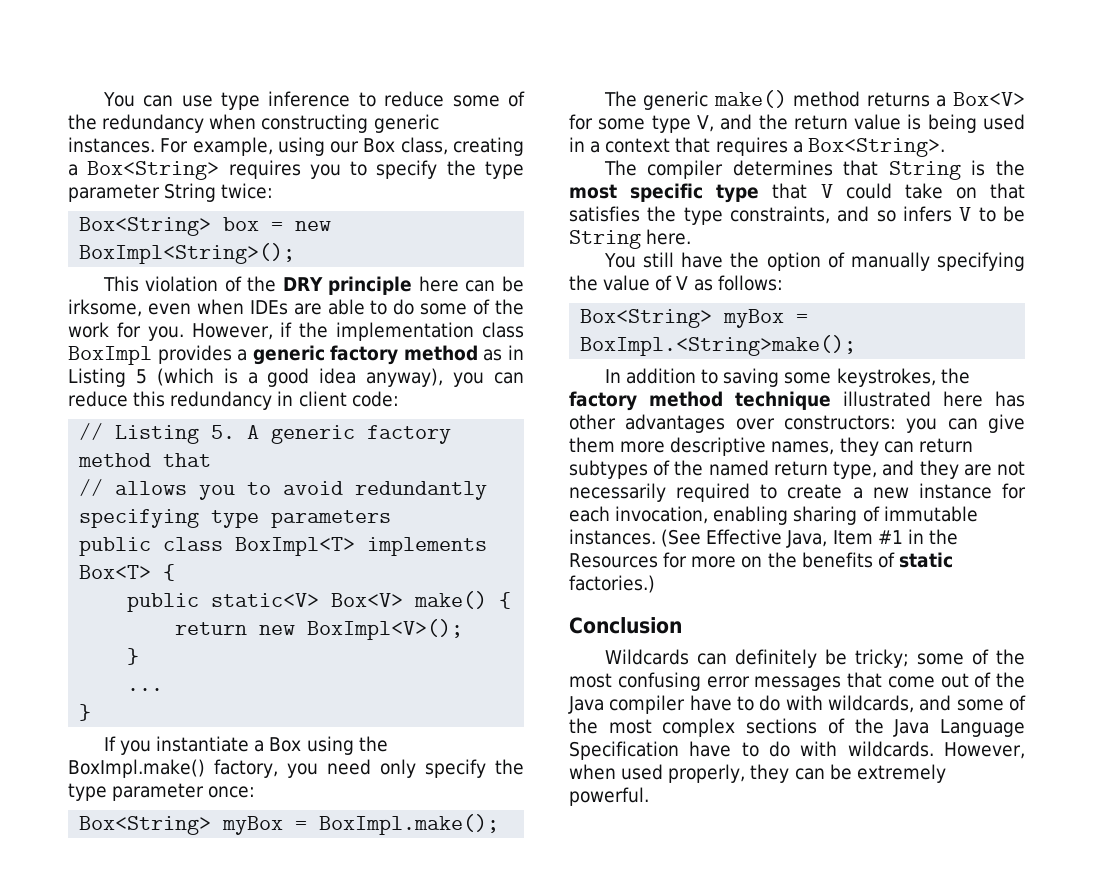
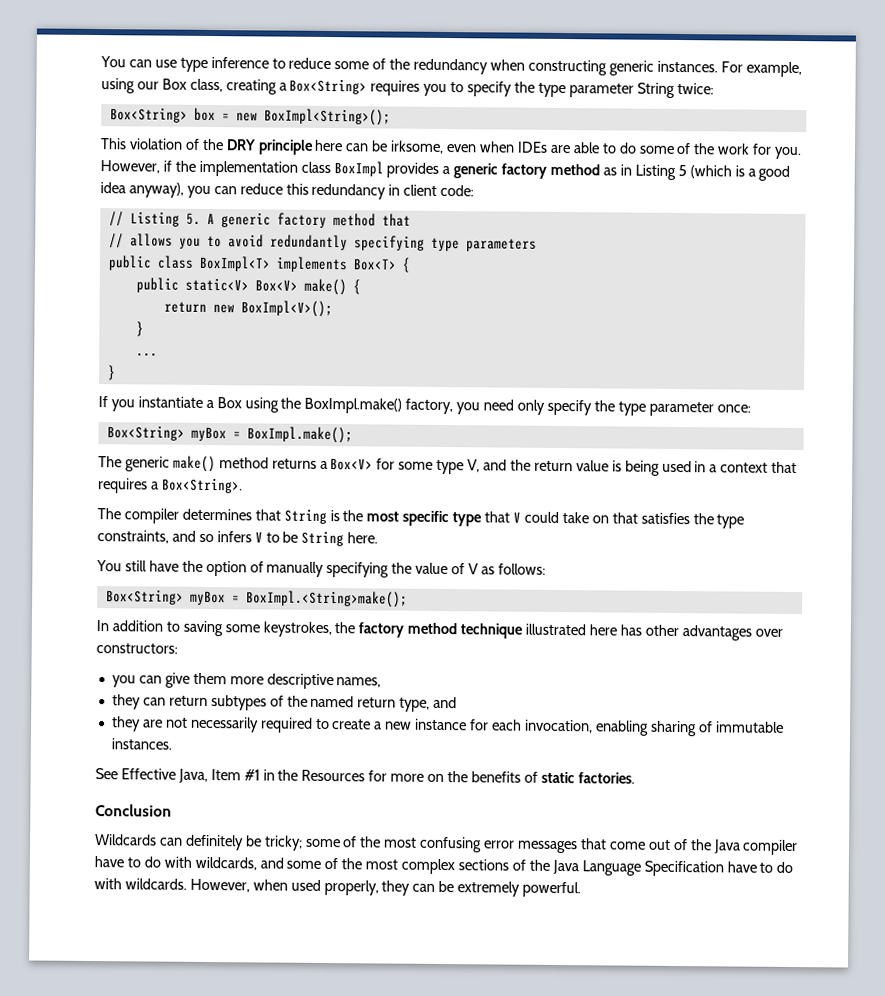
- In addition to saving some keystrokes, the factory method technique illustrated here has other advantages over constructors: you can give them more descriptive names, they can return subtypes of the named return type, and they are not necessarily required to create a new instance for each invocation, enabling sharing of immutable instances. (See Effective Java, Item #1 in the Resources for more on the benefits of static factories.)
+ In addition to saving some keystrokes, the factory method technique illustrated here has other advantages over constructors:
+ you can give them more descriptive names,
+ they can return subtypes of the named return type, and
+ they are not necessarily required to create a new instance for each invocation, enabling sharing of immutable instances.
+ See Effective Java, Item #1 in the Resources for more on the benefits of static factories.

